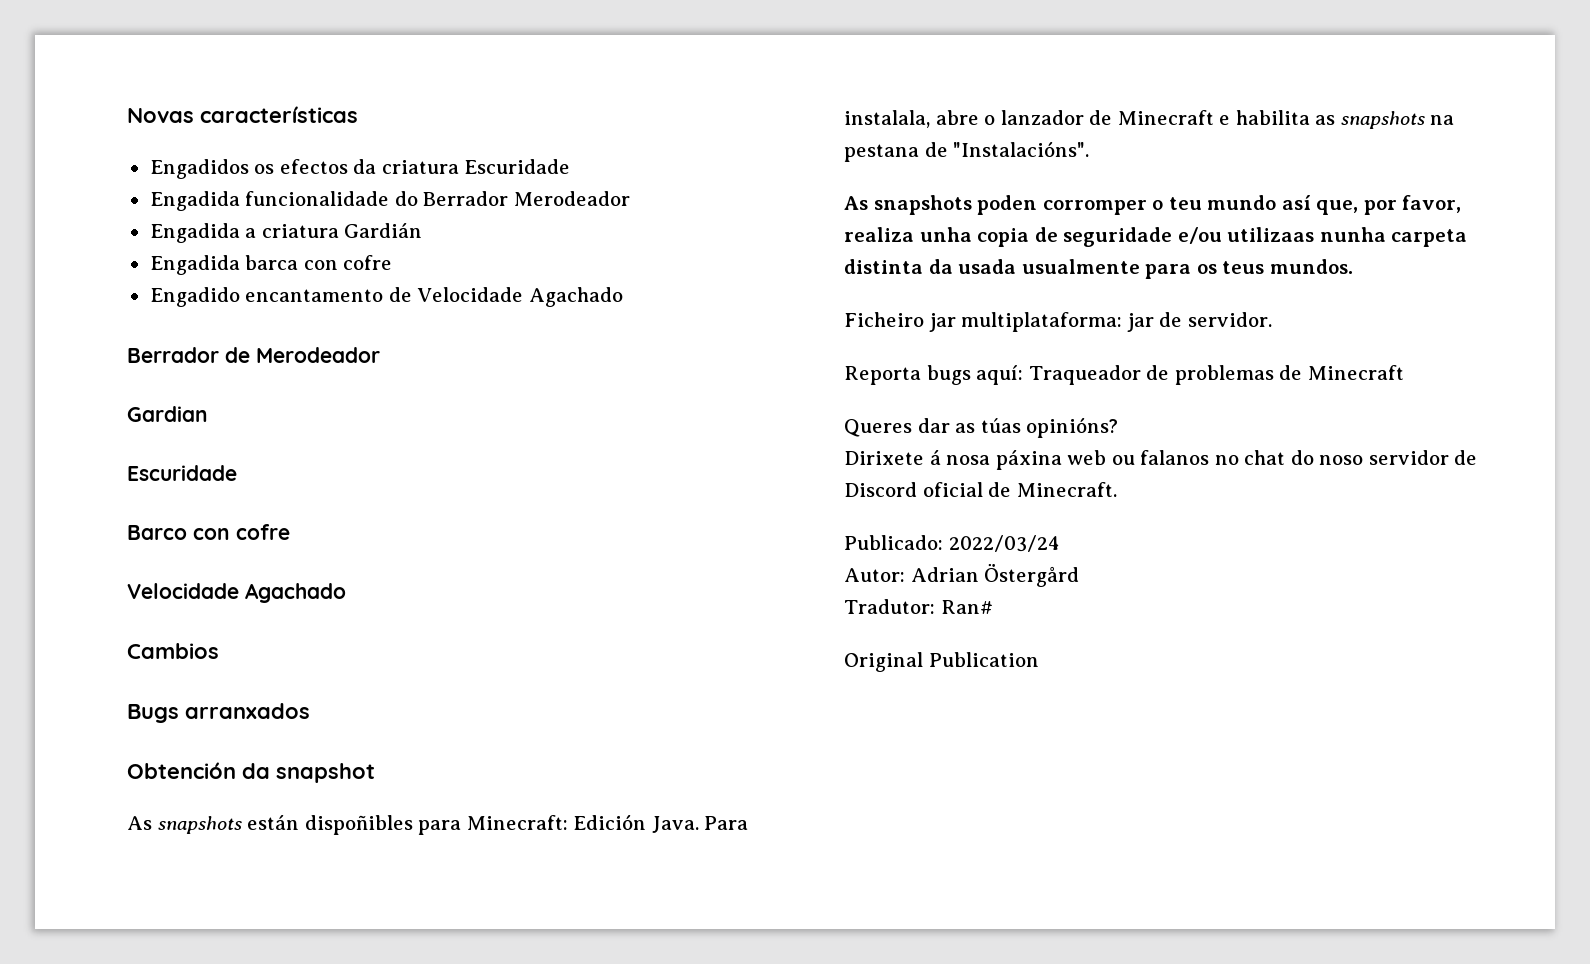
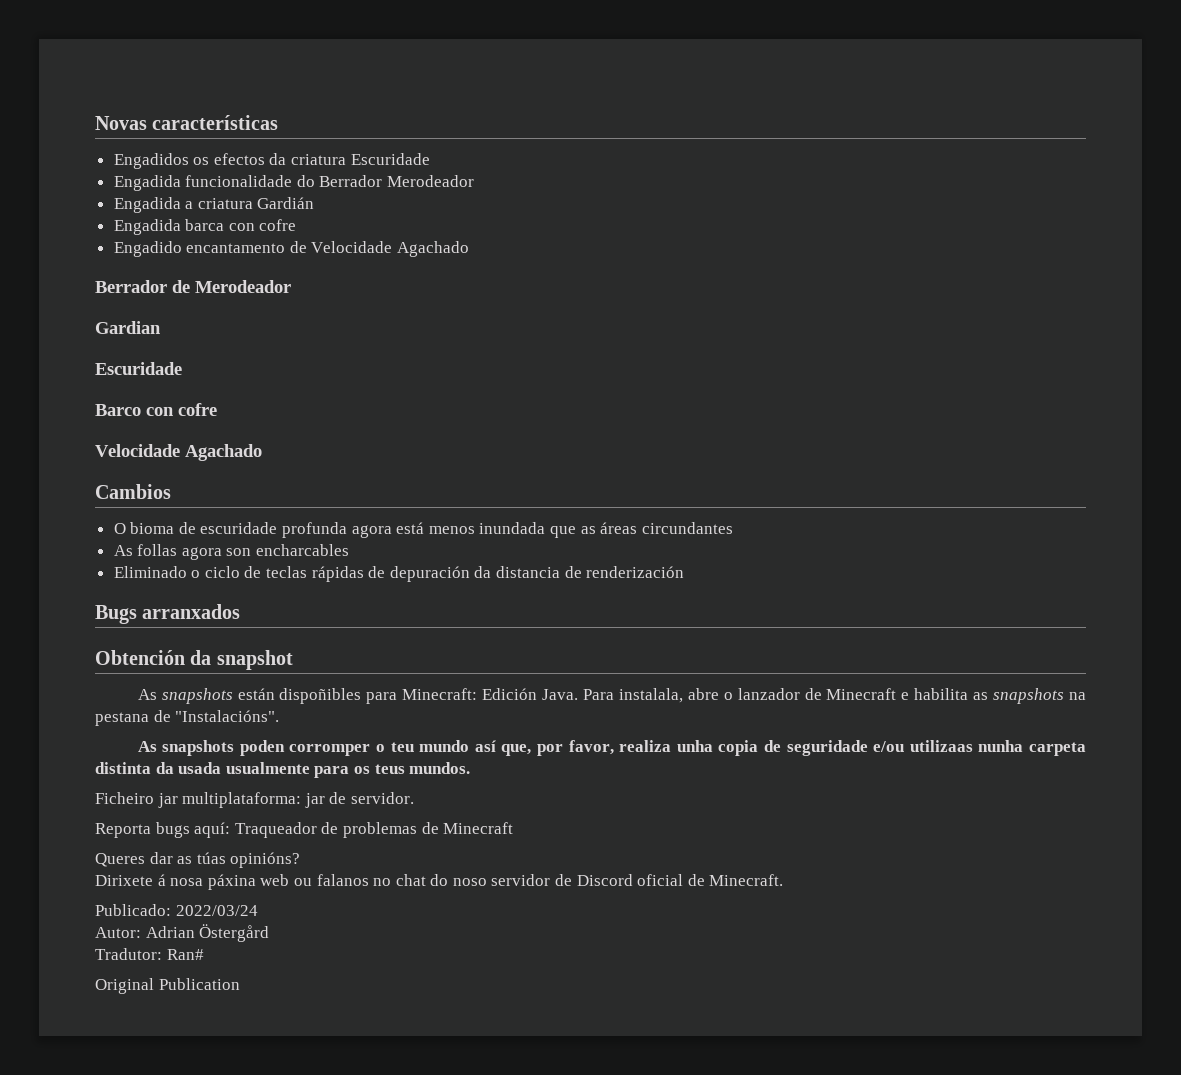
+ O bioma de escuridade profunda agora está menos inundada que as áreas circundantes
+ As follas agora son encharcables
+ Eliminado o ciclo de teclas rápidas de depuración da distancia de renderización

